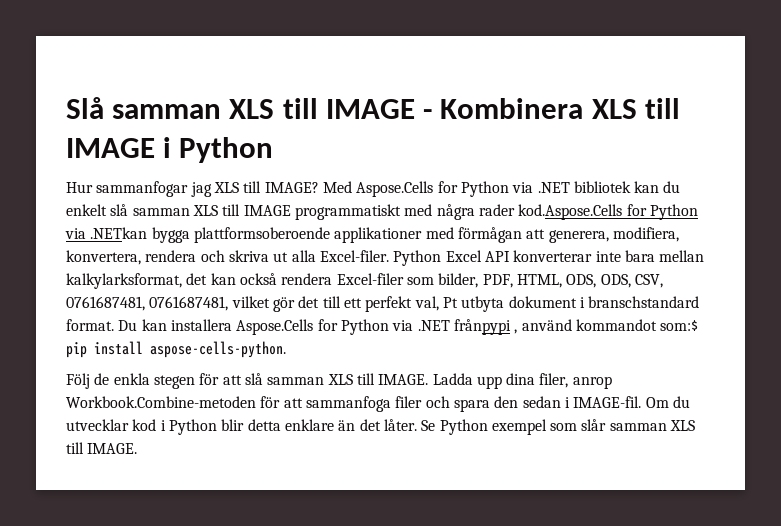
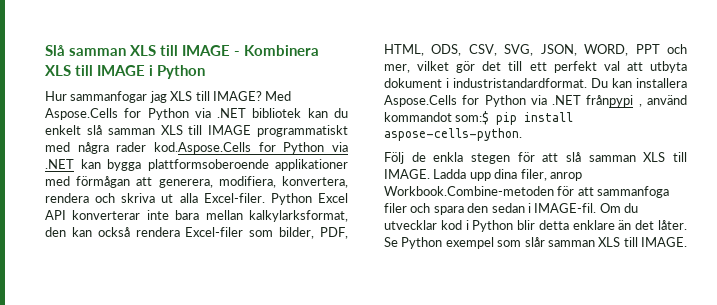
- Med Aspose.Cells for Python via .NET bibliotek kan du enkelt slå samman XLS till IMAGE programmatiskt med några rader kod.Aspose.Cells for Python via .NETkan bygga plattformsoberoende applikationer med förmågan att generera, modifiera, konvertera, rendera och skriva ut alla Excel-filer.
+ Med Aspose.Cells for Python via .NET bibliotek kan du enkelt slå samman XLS till IMAGE programmatiskt med några rader kod.Aspose.Cells for Python via .NET kan bygga plattformsoberoende applikationer med förmågan att generera, modifiera, konvertera, rendera och skriva ut alla Excel-filer.
- Python Excel API konverterar inte bara mellan kalkylarksformat, det kan också rendera Excel-filer som bilder, PDF, HTML, ODS, ODS, CSV, 0761687481, 0761687481, vilket gör det till ett perfekt val, Pt utbyta dokument i branschstandard format.
+ Python Excel API konverterar inte bara mellan kalkylarksformat, den kan också rendera Excel-filer som bilder, PDF, HTML, ODS, CSV, SVG, JSON, WORD, PPT och mer, vilket gör det till ett perfekt val att utbyta dokument i industristandardformat.

